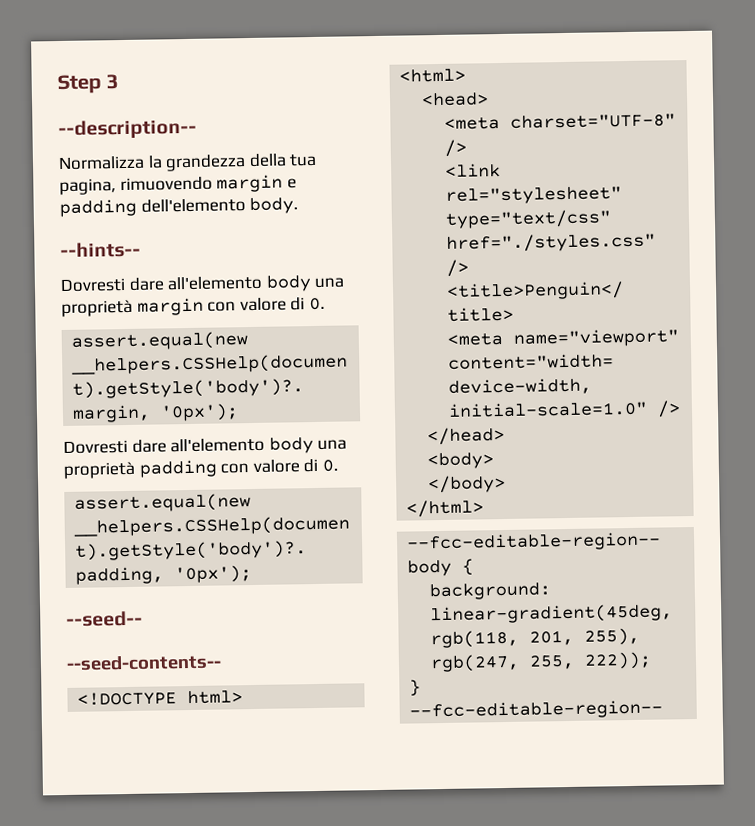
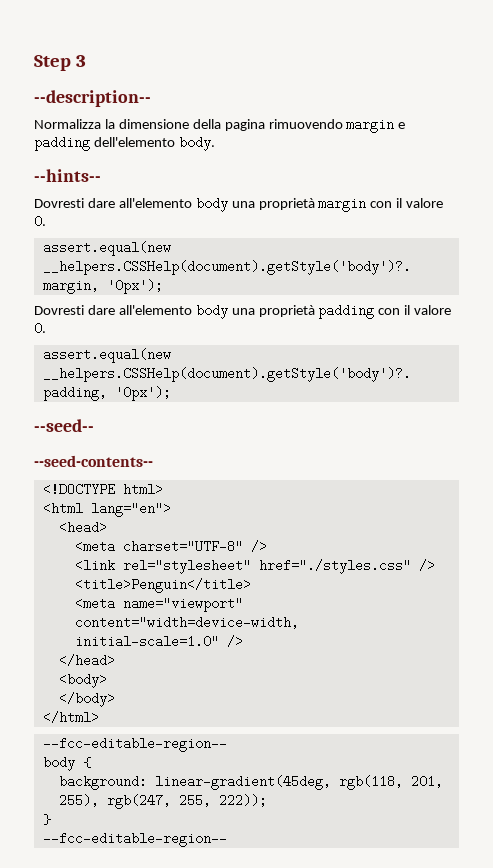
- Normalizza la grandezza della tua pagina, rimuovendo margin e padding dell'elemento body.
+ Normalizza la dimensione della pagina rimuovendo margin e padding dell'elemento body.
- Dovresti dare all'elemento body una proprietà margin con valore di 0.
+ Dovresti dare all'elemento body una proprietà margin con il valore 0.
- Dovresti dare all'elemento body una proprietà padding con valore di 0.
+ Dovresti dare all'elemento body una proprietà padding con il valore 0.
- <html>
+ <html lang="en">
- <link rel="stylesheet" type="text/css" href="./styles.css" />
+ <link rel="stylesheet" href="./styles.css" />

